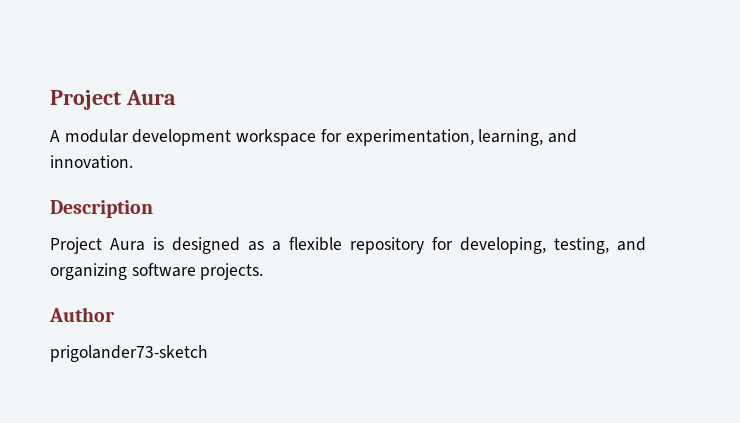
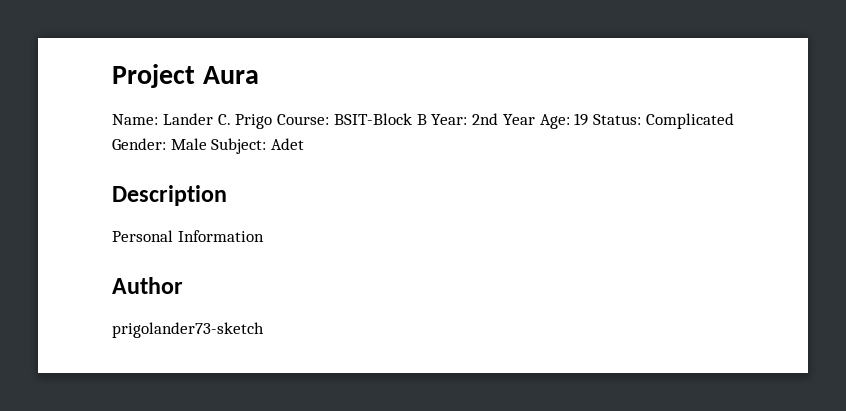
- A modular development workspace for experimentation, learning, and innovation.
+ Name: Lander C. Prigo Course: BSIT-Block B Year: 2nd Year Age: 19 Status: Complicated Gender: Male Subject: Adet
  Description
- Project Aura is designed as a flexible repository for developing, testing, and organizing software projects.
+ Personal Information

